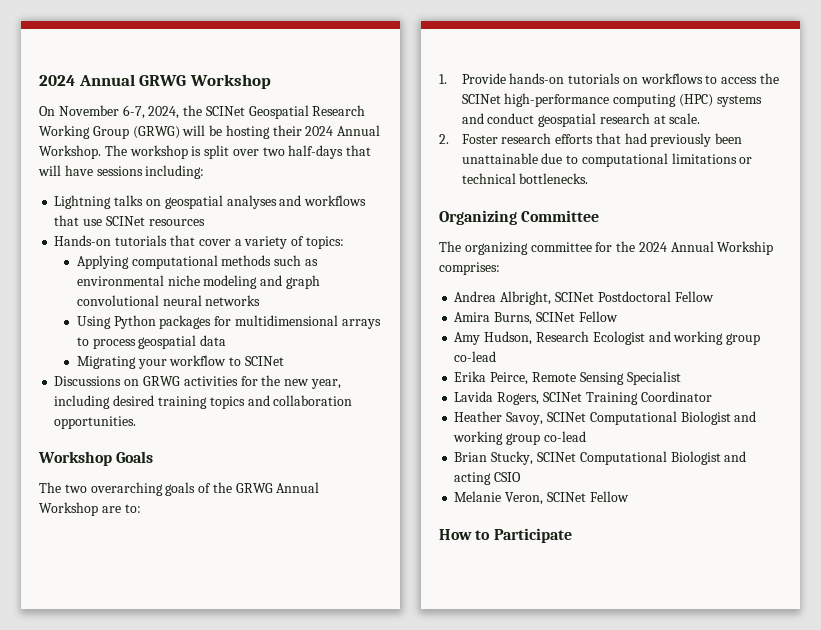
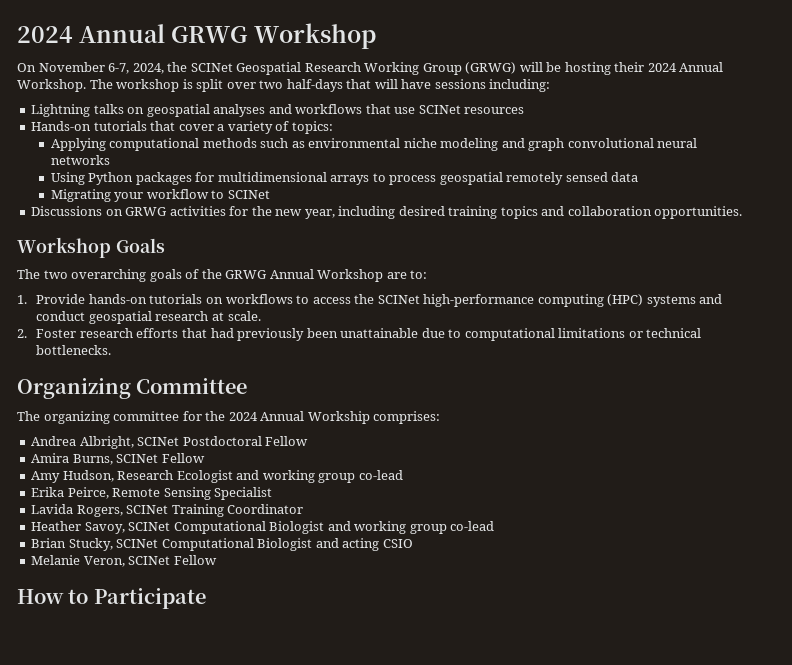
- Using Python packages for multidimensional arrays to process geospatial data
+ Using Python packages for multidimensional arrays to process geospatial remotely sensed data

